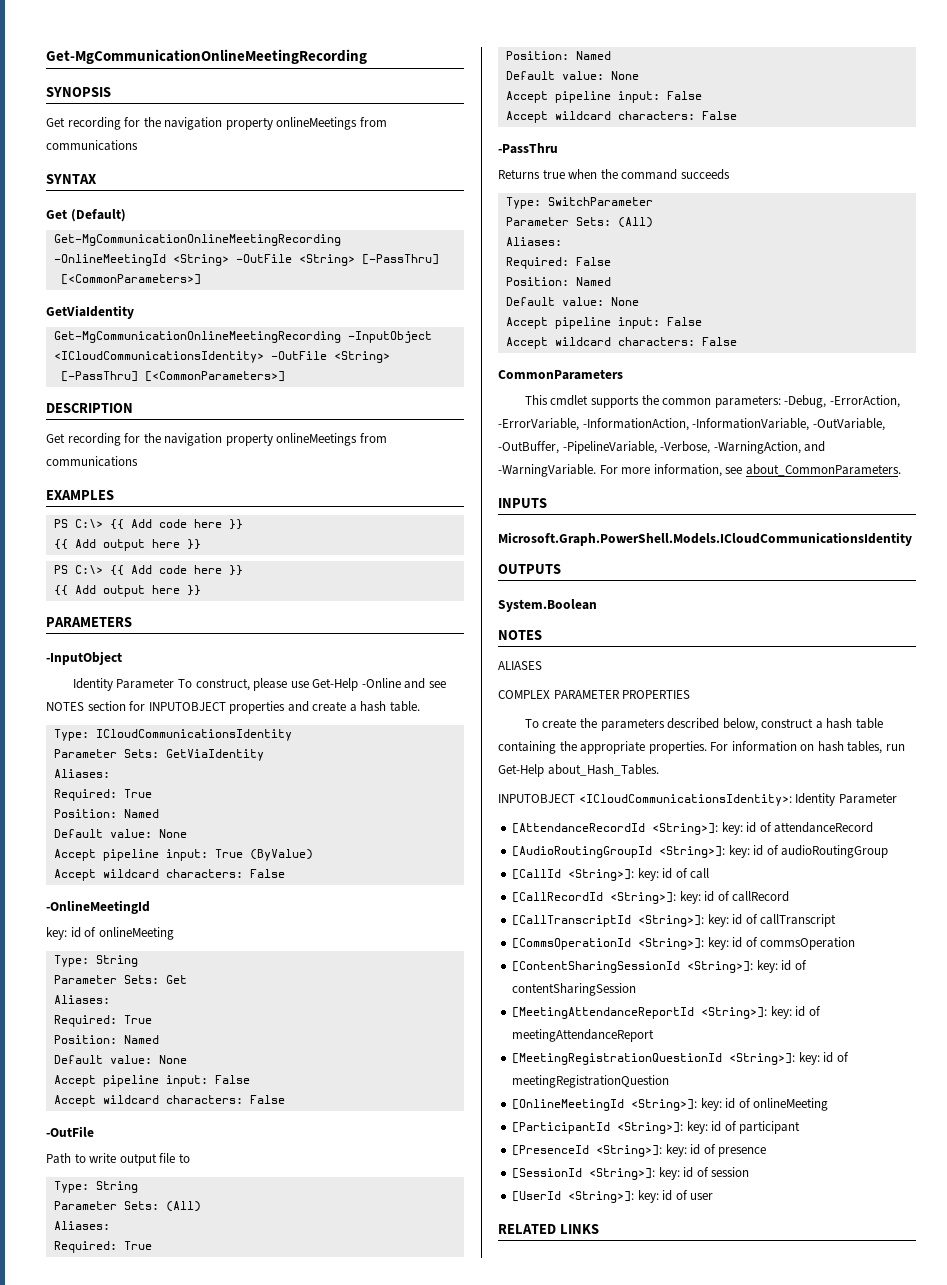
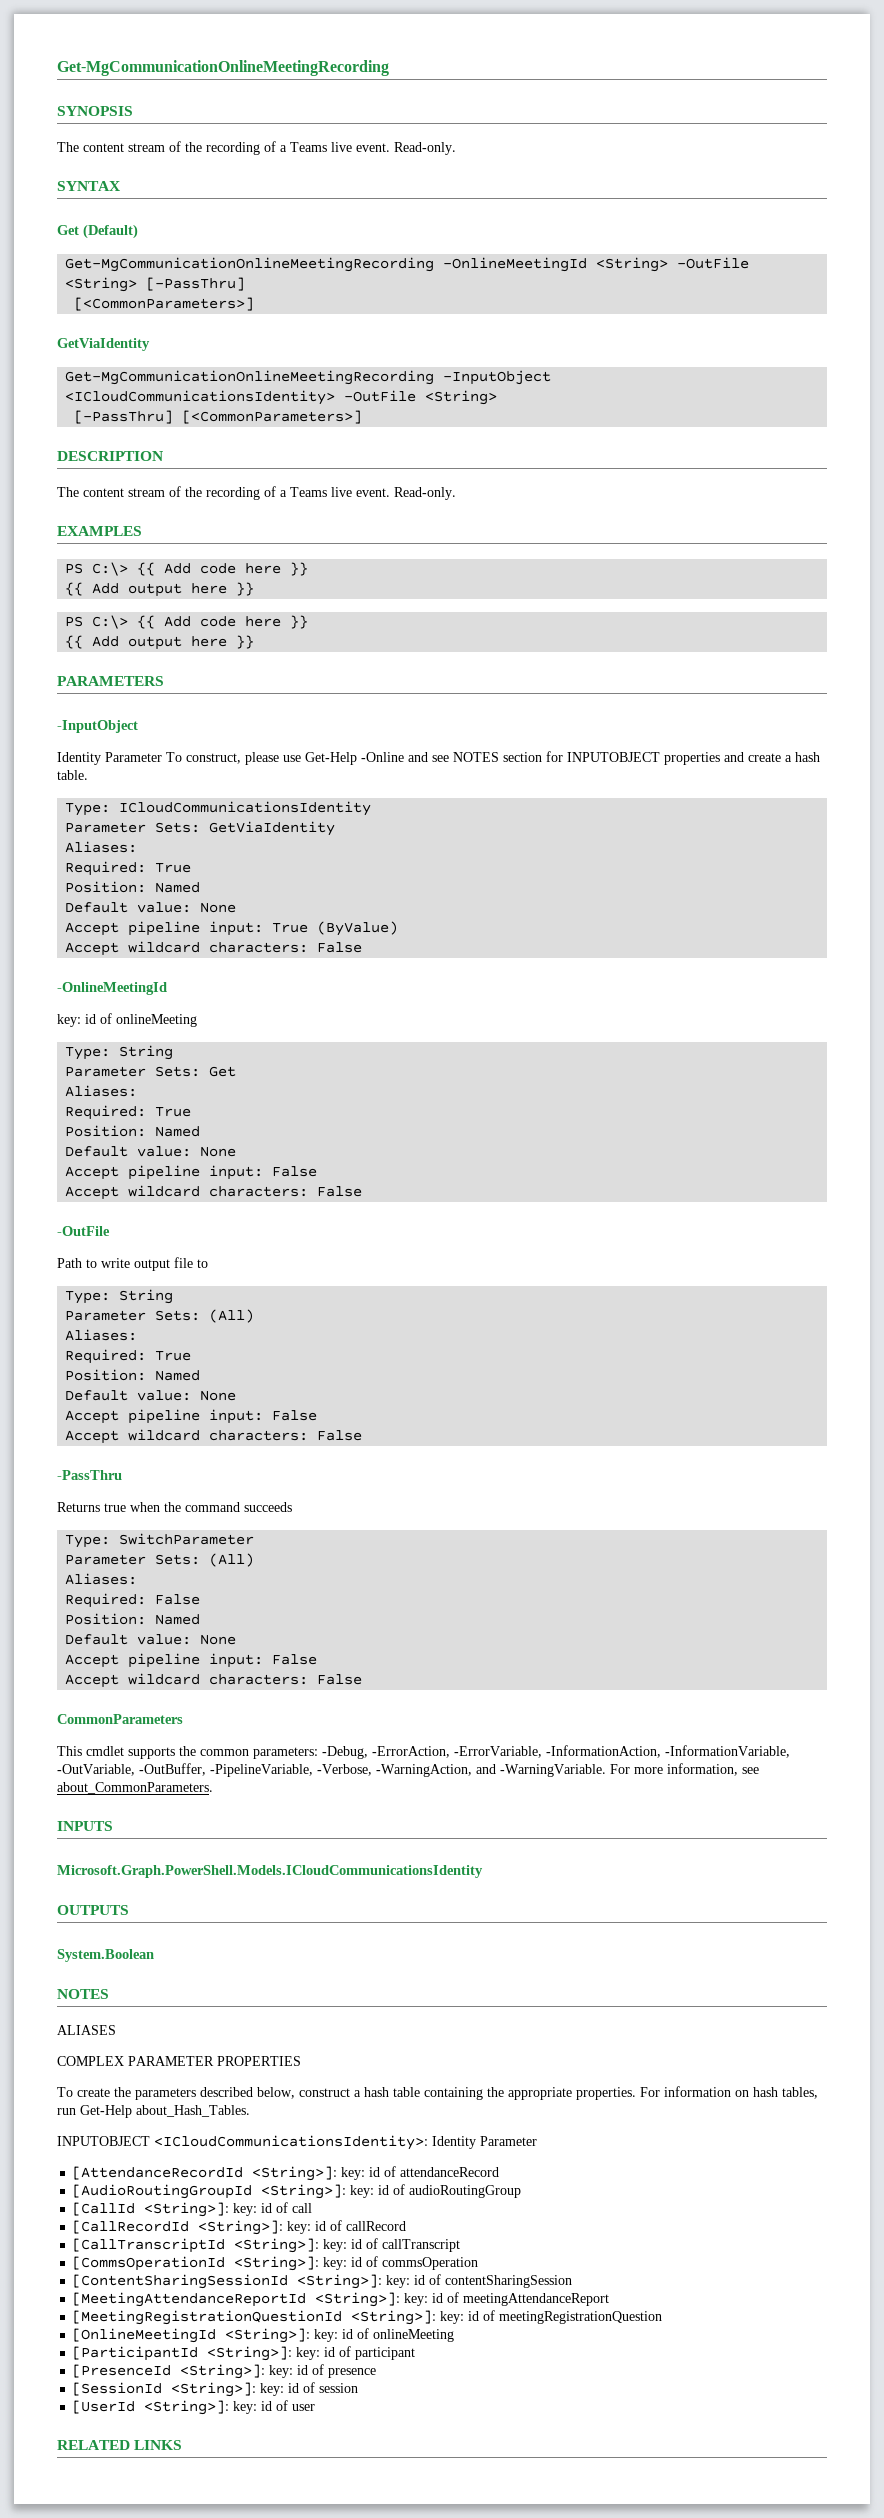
  SYNOPSIS
- Get recording for the navigation property onlineMeetings from communications
+ The content stream of the recording of a Teams live event. Read-only.
  DESCRIPTION
- Get recording for the navigation property onlineMeetings from communications
+ The content stream of the recording of a Teams live event. Read-only.

